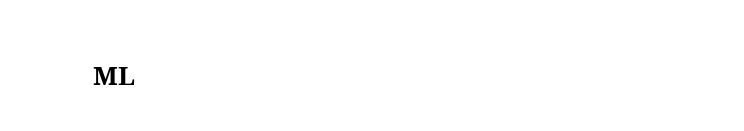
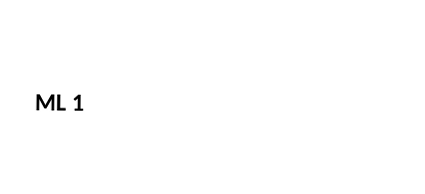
- ML
+ ML 1

